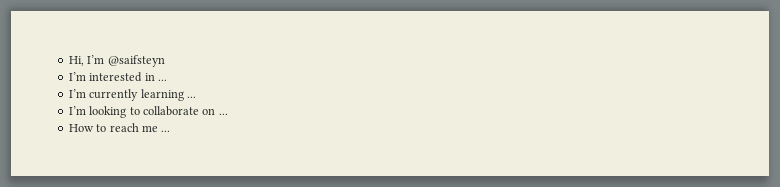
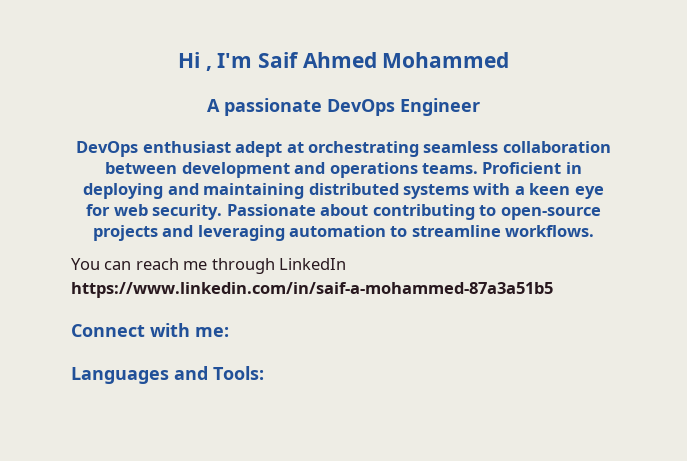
- Hi, I’m @saifsteyn
- I’m interested in ...
- I’m currently learning ...
- I’m looking to collaborate on ...
- How to reach me ...
+ Hi , I'm Saif Ahmed Mohammed
+ A passionate DevOps Engineer
+ DevOps enthusiast adept at orchestrating seamless collaboration between development and operations teams. Proficient in deploying and maintaining distributed systems with a keen eye for web security. Passionate about contributing to open-source projects and leveraging automation to streamline workflows.
+ You can reach me through LinkedIn https://www.linkedin.com/in/saif-a-mohammed-87a3a51b5
+ Connect with me:
+ Languages and Tools:

